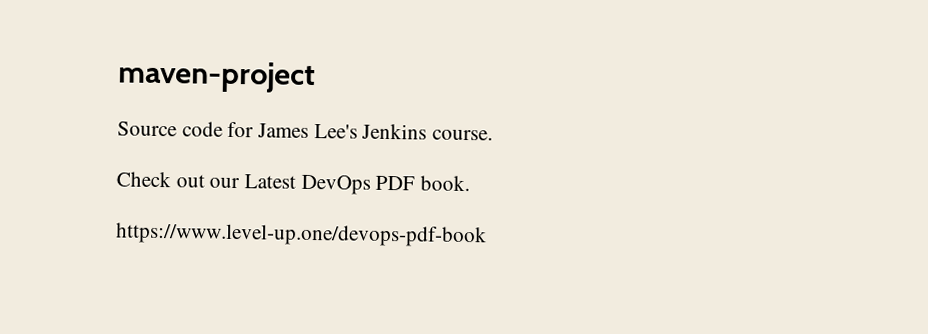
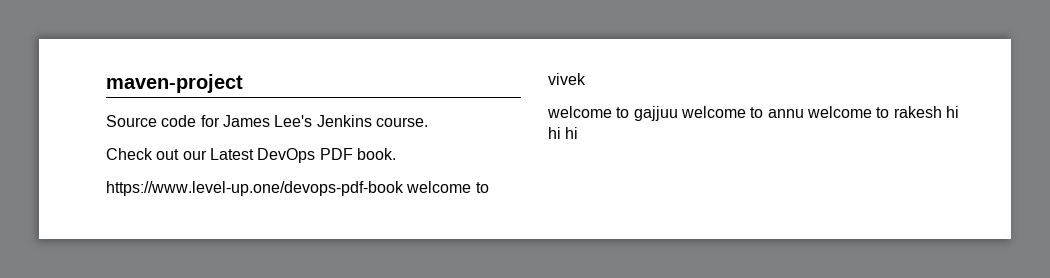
- https://www.level-up.one/devops-pdf-book
+ https://www.level-up.one/devops-pdf-book welcome to vivek
+ welcome to gajjuu welcome to annu welcome to rakesh hi hi hi

